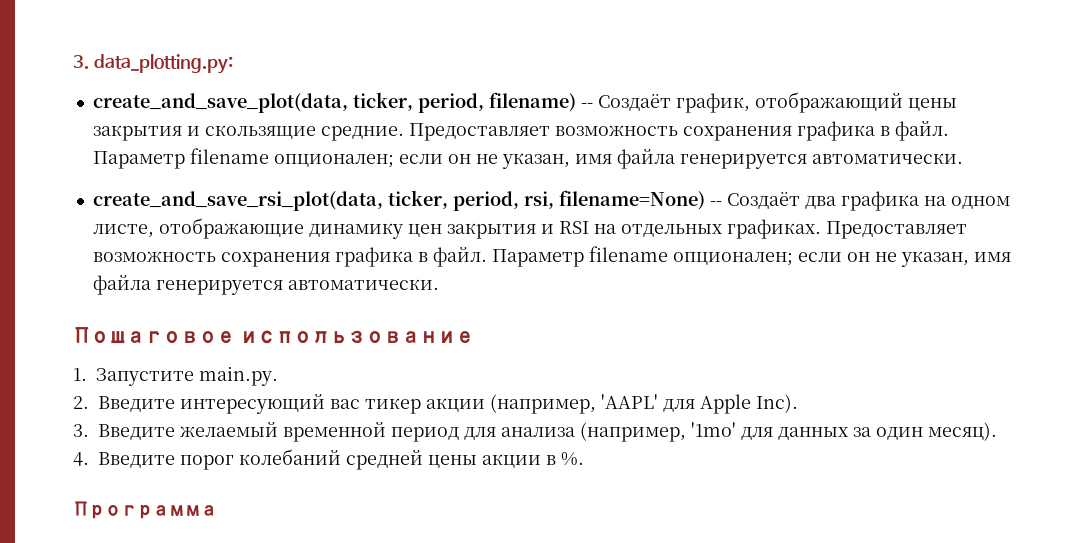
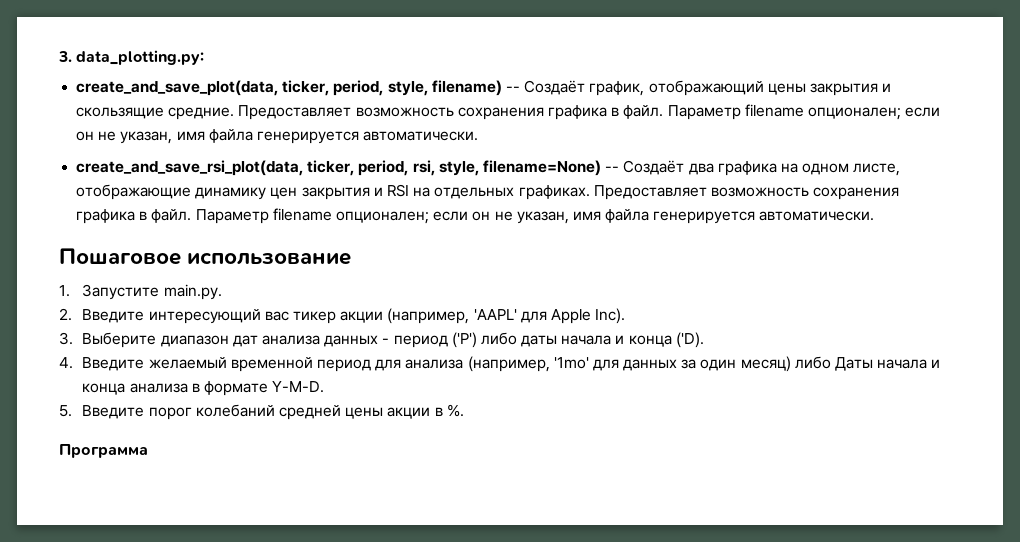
- create_and_save_plot(data, ticker, period, filename) -- Создаёт график, отображающий цены закрытия и скользящие средние.
+ create_and_save_plot(data, ticker, period, style, filename) -- Создаёт график, отображающий цены закрытия и скользящие средние.
- create_and_save_rsi_plot(data, ticker, period, rsi, filename=None) -- Создаёт два графика на одном листе, отображающие динамику цен закрытия и RSI на отдельных графиках.
+ create_and_save_rsi_plot(data, ticker, period, rsi, style, filename=None) -- Создаёт два графика на одном листе, отображающие динамику цен закрытия и RSI на отдельных графиках.
- 3. Введите желаемый временной период для анализа (например, '1mo' для данных за один месяц).
- 4. Введите порог колебаний средней цены акции в %.
+ 3. Выберите диапазон дат анализа данных - период ('P') либо даты начала и конца ('D).
+ 4. Введите желаемый временной период для анализа (например, '1mo' для данных за один месяц) либо Даты начала и конца анализа в формате Y-M-D.
+ 5. Введите порог колебаний средней цены акции в %.

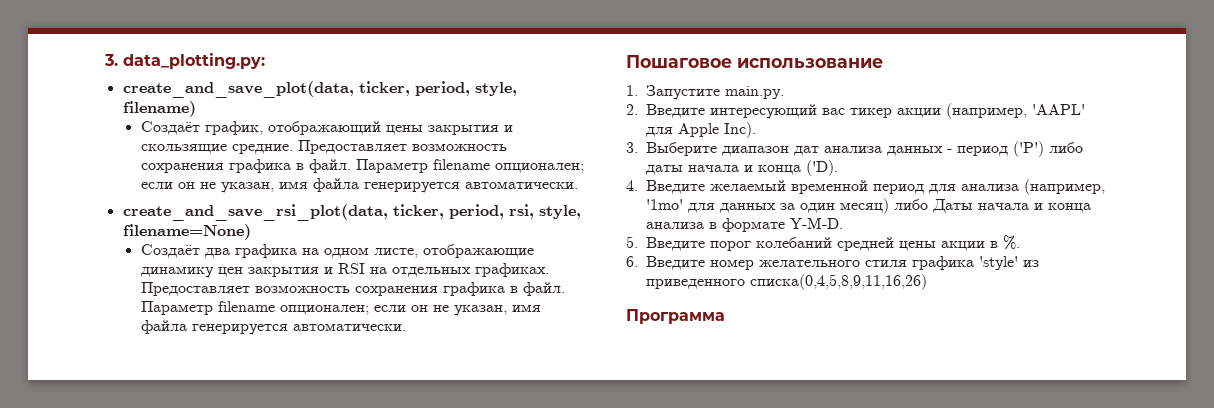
- create_and_save_plot(data, ticker, period, style, filename) -- Создаёт график, отображающий цены закрытия и скользящие средние.
+ create_and_save_plot(data, ticker, period, style, filename)
+ Создаёт график, отображающий цены закрытия и скользящие средние.
- create_and_save_rsi_plot(data, ticker, period, rsi, style, filename=None) -- Создаёт два графика на одном листе, отображающие динамику цен закрытия и RSI на отдельных графиках.
+ create_and_save_rsi_plot(data, ticker, period, rsi, style, filename=None)
+ Создаёт два графика на одном листе, отображающие динамику цен закрытия и RSI на отдельных графиках.
+ 6. Введите номер желательного стиля графика 'style' из приведенного списка(0,4,5,8,9,11,16,26)

